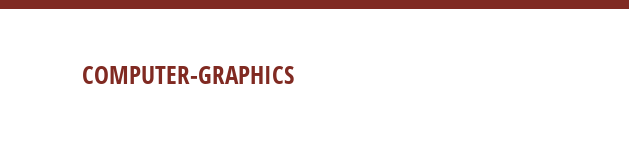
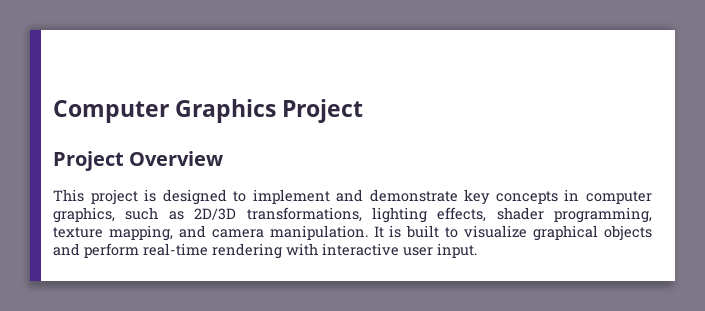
- COMPUTER-GRAPHICS
+ Computer Graphics Project
+ Project Overview
+ This project is designed to implement and demonstrate key concepts in computer graphics, such as 2D/3D transformations, lighting effects, shader programming, texture mapping, and camera manipulation. It is built to visualize graphical objects and perform real-time rendering with interactive user input.

